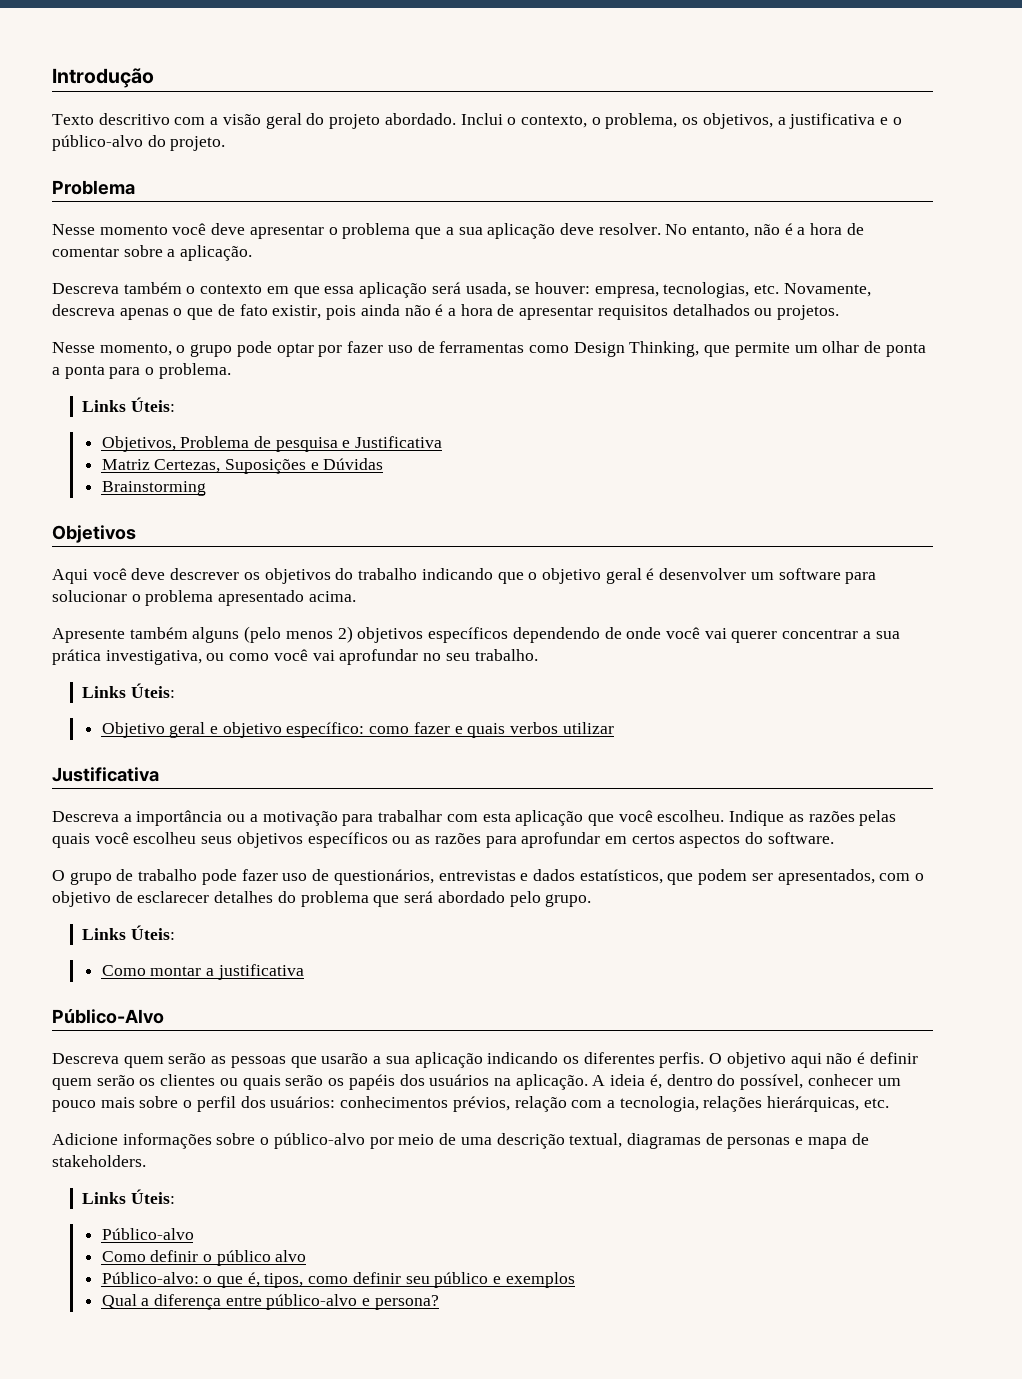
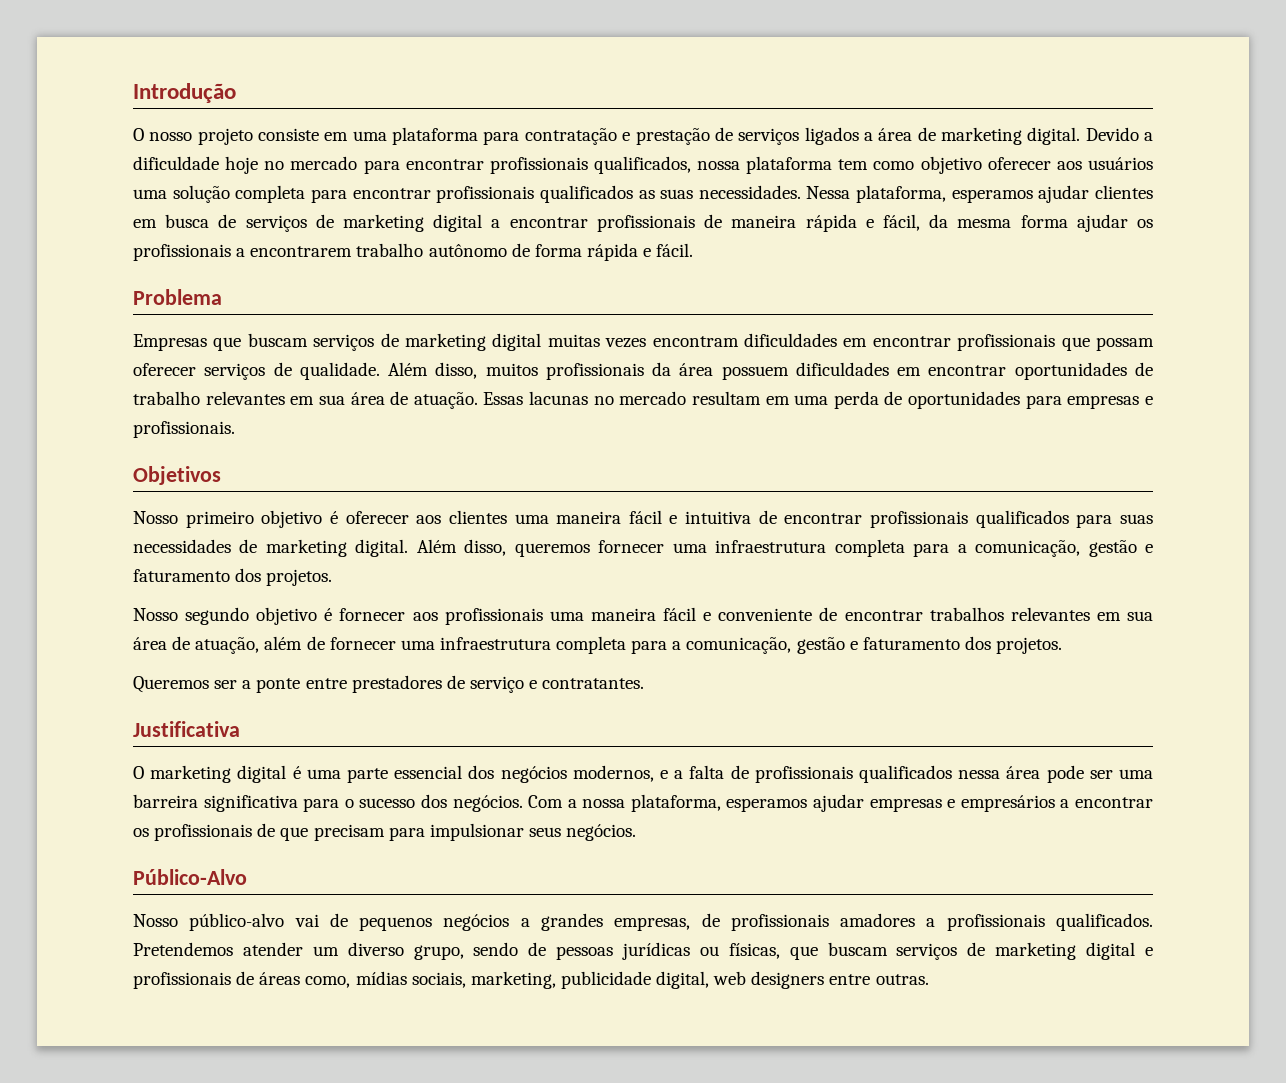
- Texto descritivo com a visão geral do projeto abordado. Inclui o contexto, o problema, os objetivos, a justificativa e o público-alvo do projeto.
+ O nosso projeto consiste em uma plataforma para contratação e prestação de serviços ligados a área de marketing digital. Devido a dificuldade hoje no mercado para encontrar profissionais qualificados, nossa plataforma tem como objetivo oferecer aos usuários uma solução completa para encontrar profissionais qualificados as suas necessidades. Nessa plataforma, esperamos ajudar clientes em busca de serviços de marketing digital a encontrar profissionais de maneira rápida e fácil, da mesma forma ajudar os profissionais a encontrarem trabalho autônomo de forma rápida e fácil.
  Problema
- Nesse momento você deve apresentar o problema que a sua aplicação deve resolver. No entanto, não é a hora de comentar sobre a aplicação.
- Descreva também o contexto em que essa aplicação será usada, se houver: empresa, tecnologias, etc. Novamente, descreva apenas o que de fato existir, pois ainda não é a hora de apresentar requisitos detalhados ou projetos.
- Nesse momento, o grupo pode optar por fazer uso de ferramentas como Design Thinking, que permite um olhar de ponta a ponta para o problema.
- Links Úteis:
- Objetivos, Problema de pesquisa e Justificativa
- Matriz Certezas, Suposições e Dúvidas
- Brainstorming
+ Empresas que buscam serviços de marketing digital muitas vezes encontram dificuldades em encontrar profissionais que possam oferecer serviços de qualidade. Além disso, muitos profissionais da área possuem dificuldades em encontrar oportunidades de trabalho relevantes em sua área de atuação. Essas lacunas no mercado resultam em uma perda de oportunidades para empresas e profissionais.
  Objetivos
- Aqui você deve descrever os objetivos do trabalho indicando que o objetivo geral é desenvolver um software para solucionar o problema apresentado acima.
- Apresente também alguns (pelo menos 2) objetivos específicos dependendo de onde você vai querer concentrar a sua prática investigativa, ou como você vai aprofundar no seu trabalho.
- Links Úteis:
- Objetivo geral e objetivo específico: como fazer e quais verbos utilizar
+ Nosso primeiro objetivo é oferecer aos clientes uma maneira fácil e intuitiva de encontrar profissionais qualificados para suas necessidades de marketing digital. Além disso, queremos fornecer uma infraestrutura completa para a comunicação, gestão e faturamento dos projetos.
+ Nosso segundo objetivo é fornecer aos profissionais uma maneira fácil e conveniente de encontrar trabalhos relevantes em sua área de atuação, além de fornecer uma infraestrutura completa para a comunicação, gestão e faturamento dos projetos.
+ Queremos ser a ponte entre prestadores de serviço e contratantes.
  Justificativa
- Descreva a importância ou a motivação para trabalhar com esta aplicação que você escolheu. Indique as razões pelas quais você escolheu seus objetivos específicos ou as razões para aprofundar em certos aspectos do software.
- O grupo de trabalho pode fazer uso de questionários, entrevistas e dados estatísticos, que podem ser apresentados, com o objetivo de esclarecer detalhes do problema que será abordado pelo grupo.
- Links Úteis:
- Como montar a justificativa
+ O marketing digital é uma parte essencial dos negócios modernos, e a falta de profissionais qualificados nessa área pode ser uma barreira significativa para o sucesso dos negócios. Com a nossa plataforma, esperamos ajudar empresas e empresários a encontrar os profissionais de que precisam para impulsionar seus negócios.
  Público-Alvo
- Descreva quem serão as pessoas que usarão a sua aplicação indicando os diferentes perfis. O objetivo aqui não é definir quem serão os clientes ou quais serão os papéis dos usuários na aplicação. A ideia é, dentro do possível, conhecer um pouco mais sobre o perfil dos usuários: conhecimentos prévios, relação com a tecnologia, relações hierárquicas, etc.
- Adicione informações sobre o público-alvo por meio de uma descrição textual, diagramas de personas e mapa de stakeholders.
- Links Úteis:
- Público-alvo
- Como definir o público alvo
- Público-alvo: o que é, tipos, como definir seu público e exemplos
- Qual a diferença entre público-alvo e persona?
+ Nosso público-alvo vai de pequenos negócios a grandes empresas, de profissionais amadores a profissionais qualificados. Pretendemos atender um diverso grupo, sendo de pessoas jurídicas ou físicas, que buscam serviços de marketing digital e profissionais de áreas como, mídias sociais, marketing, publicidade digital, web designers entre outras.

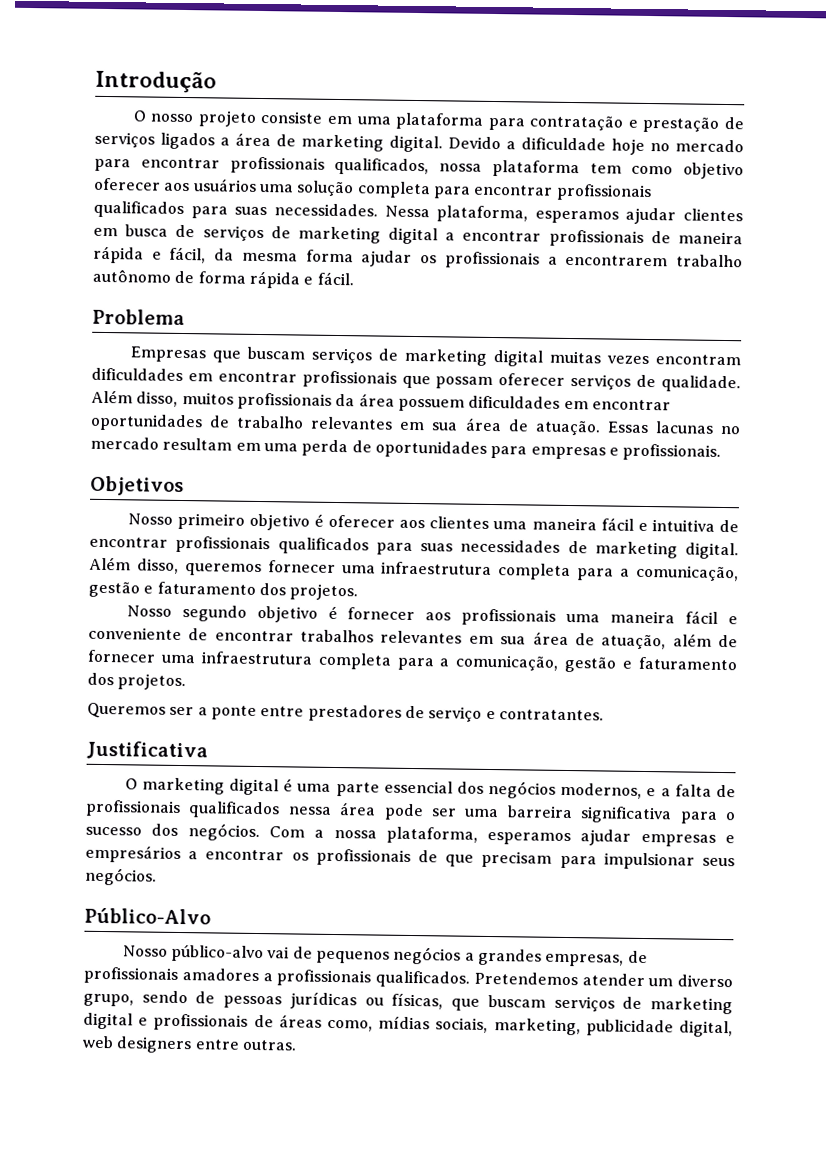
- Devido a dificuldade hoje no mercado para encontrar profissionais qualificados, nossa plataforma tem como objetivo oferecer aos usuários uma solução completa para encontrar profissionais qualificados as suas necessidades.
+ Devido a dificuldade hoje no mercado para encontrar profissionais qualificados, nossa plataforma tem como objetivo oferecer aos usuários uma solução completa para encontrar profissionais qualificados para suas necessidades.

